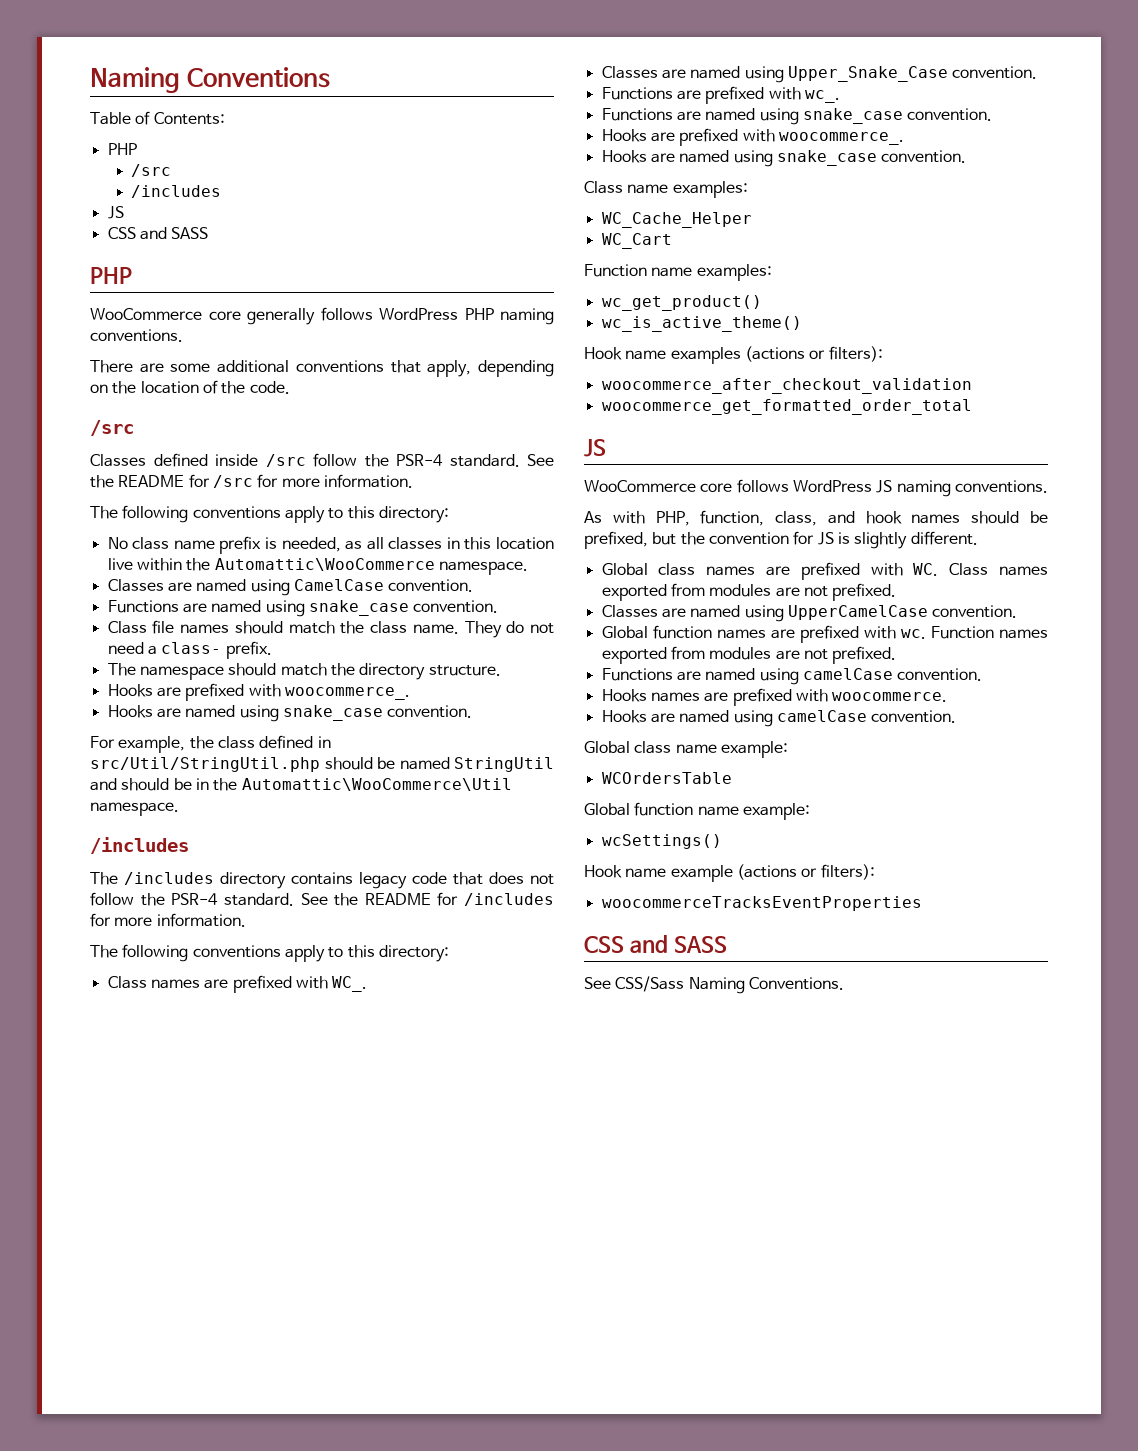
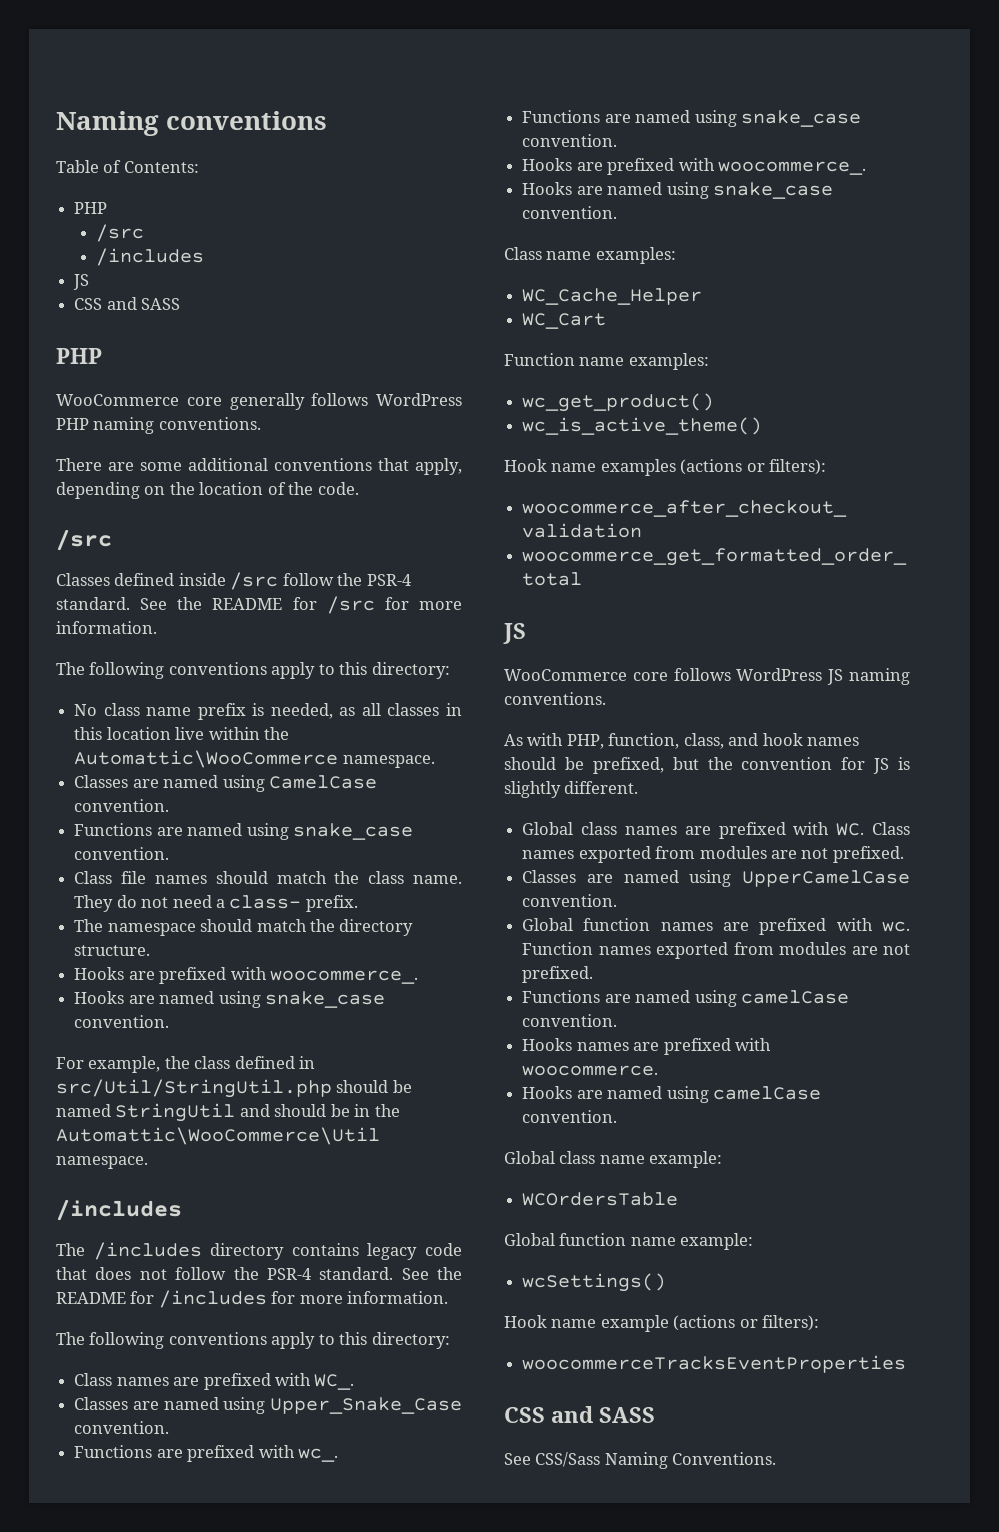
- Naming Conventions
+ Naming conventions

